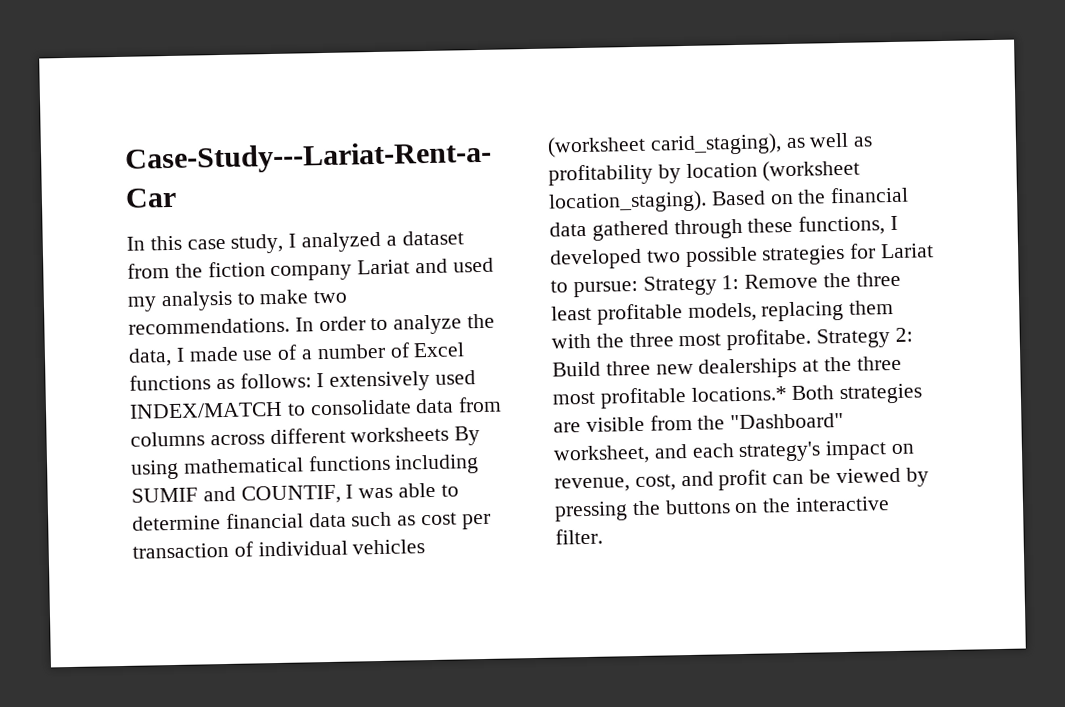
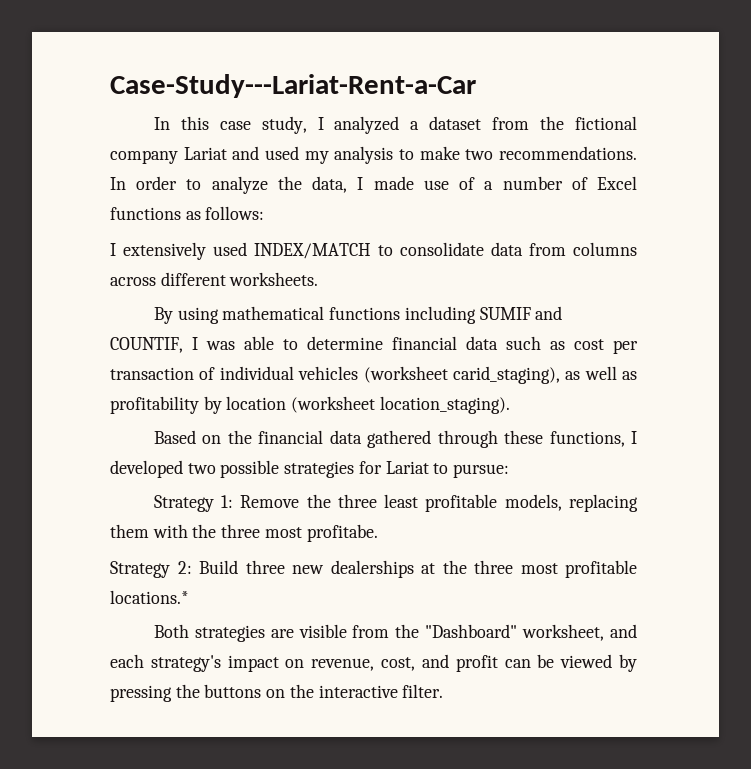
- In this case study, I analyzed a dataset from the fiction company Lariat and used my analysis to make two recommendations.
+ In this case study, I analyzed a dataset from the fictional company Lariat and used my analysis to make two recommendations.
- In order to analyze the data, I made use of a number of Excel functions as follows: I extensively used INDEX/MATCH to consolidate data from columns across different worksheets By using mathematical functions including SUMIF and COUNTIF, I was able to determine financial data such as cost per transaction of individual vehicles (worksheet carid_staging), as well as profitability by location (worksheet location_staging). Based on the financial data gathered through these functions, I developed two possible strategies for Lariat to pursue: Strategy 1:
+ In order to analyze the data, I made use of a number of Excel functions as follows:
+ I extensively used INDEX/MATCH to consolidate data from columns across different worksheets.
+ By using mathematical functions including SUMIF and COUNTIF, I was able to determine financial data such as cost per transaction of individual vehicles (worksheet carid_staging), as well as profitability by location (worksheet location_staging).
+ Based on the financial data gathered through these functions, I developed two possible strategies for Lariat to pursue:
+ Strategy 1:
- Remove the three least profitable models, replacing them with the three most profitabe. Strategy 2:
+ Remove the three least profitable models, replacing them with the three most profitabe.
+ Strategy 2:
- Build three new dealerships at the three most profitable locations.* Both strategies are visible from the "Dashboard" worksheet, and each strategy's impact on revenue, cost, and profit can be viewed by pressing the buttons on the interactive filter.
+ Build three new dealerships at the three most profitable locations.*
+ Both strategies are visible from the "Dashboard" worksheet, and each strategy's impact on revenue, cost, and profit can be viewed by pressing the buttons on the interactive filter.

